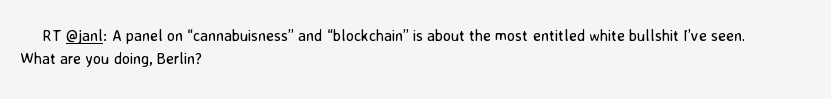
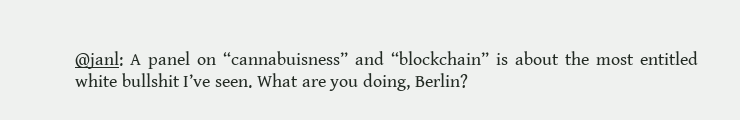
- RT @janl: A panel on “cannabuisness” and “blockchain” is about the most entitled white bullshit I’ve seen.
+ @janl: A panel on “cannabuisness” and “blockchain” is about the most entitled white bullshit I’ve seen.

